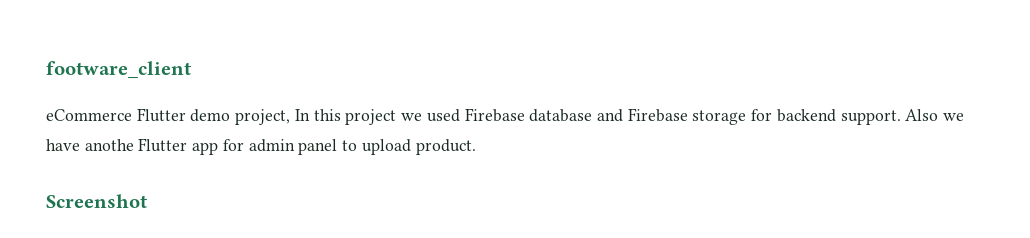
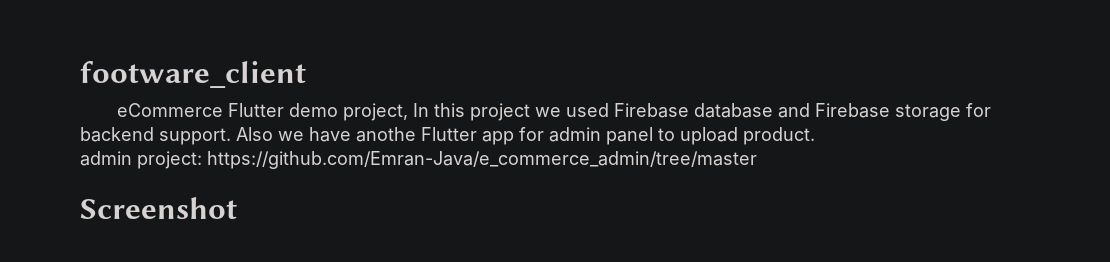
+ admin project: https://github.com/Emran-Java/e_commerce_admin/tree/master

